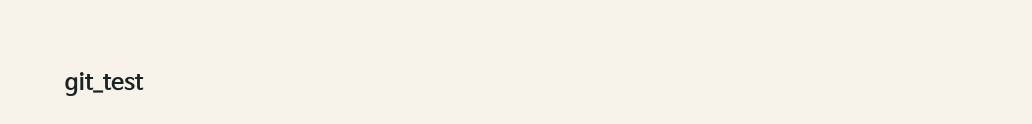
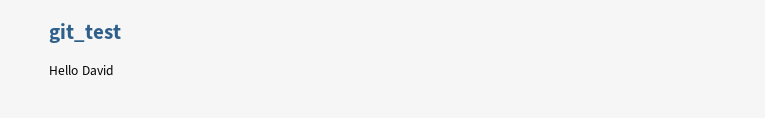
+ Hello David

